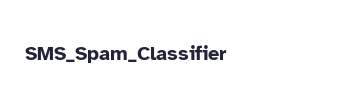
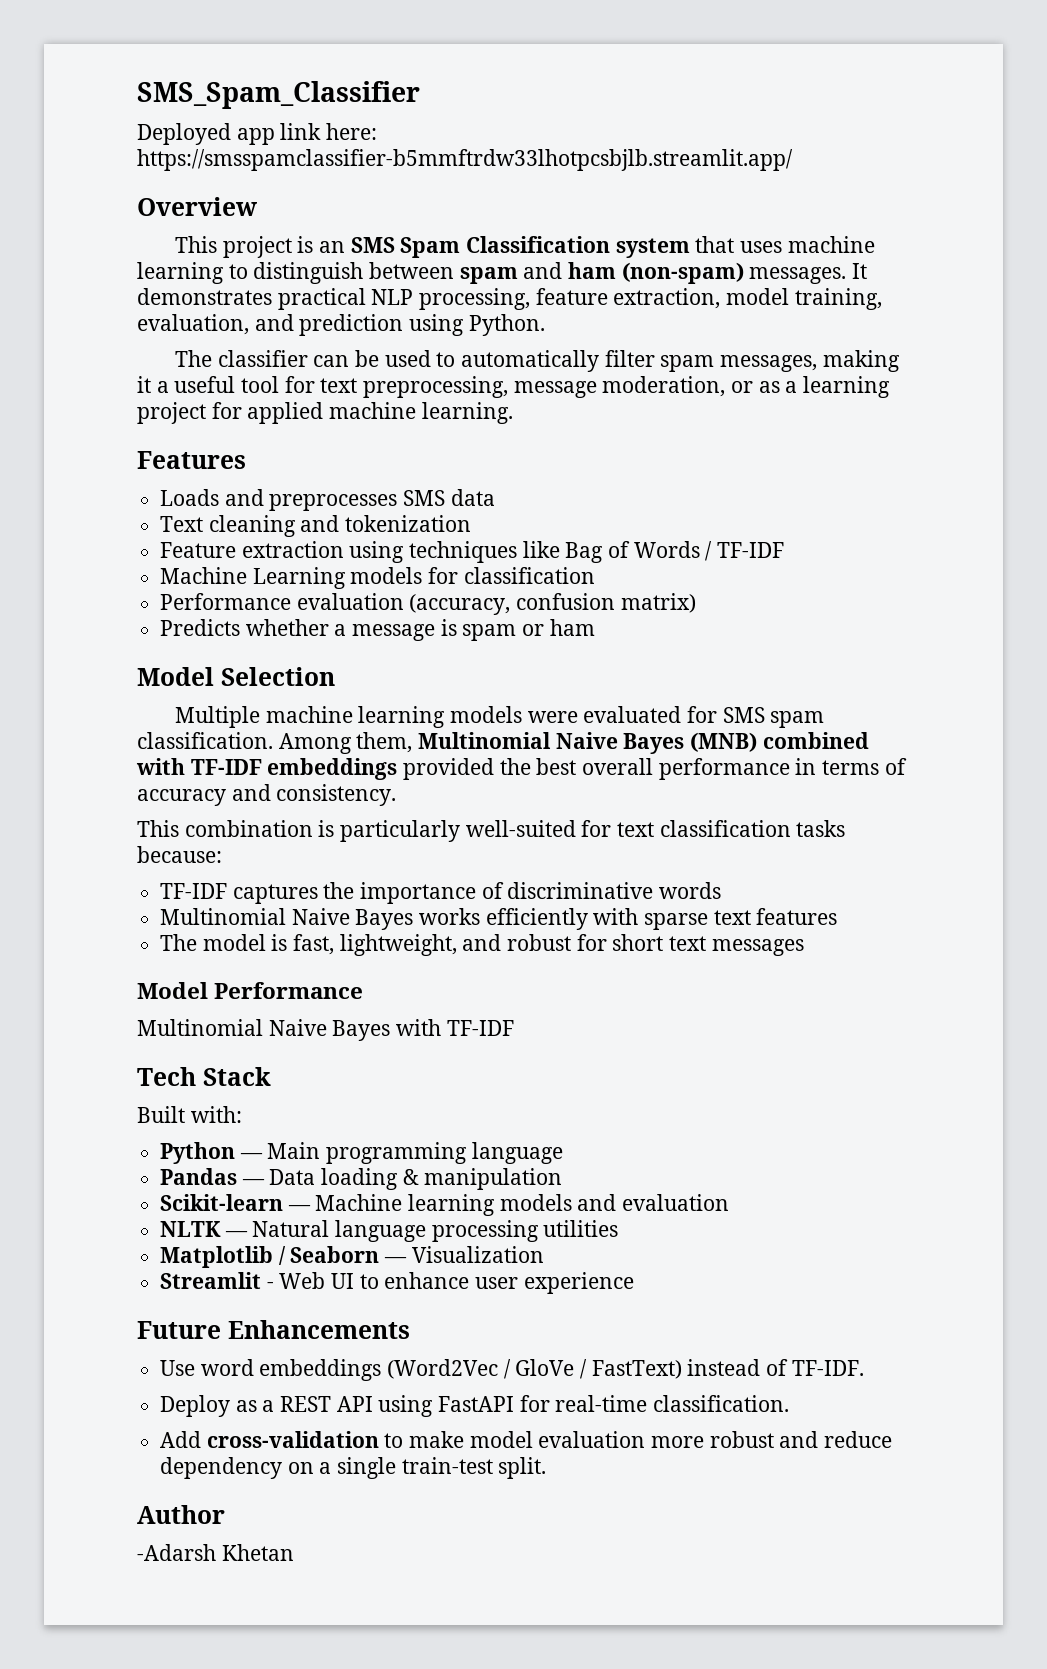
+ Deployed app link here: https://smsspamclassifier-b5mmftrdw33lhotpcsbjlb.streamlit.app/
+ Overview
+ This project is an SMS Spam Classification system that uses machine learning to distinguish between spam and ham (non-spam) messages. It demonstrates practical NLP processing, feature extraction, model training, evaluation, and prediction using Python.
+ The classifier can be used to automatically filter spam messages, making it a useful tool for text preprocessing, message moderation, or as a learning project for applied machine learning.
+ Features
+ Loads and preprocesses SMS data
+ Text cleaning and tokenization
+ Feature extraction using techniques like Bag of Words / TF-IDF
+ Machine Learning models for classification
+ Performance evaluation (accuracy, confusion matrix)
+ Predicts whether a message is spam or ham
+ Model Selection
+ Multiple machine learning models were evaluated for SMS spam classification. Among them, Multinomial Naive Bayes (MNB) combined with TF-IDF embeddings provided the best overall performance in terms of accuracy and consistency.
+ This combination is particularly well-suited for text classification tasks because:
+ TF-IDF captures the importance of discriminative words
+ Multinomial Naive Bayes works efficiently with sparse text features
+ The model is fast, lightweight, and robust for short text messages
+ Model Performance
+ Multinomial Naive Bayes with TF-IDF
+ Tech Stack
+ Built with:
+ Python — Main programming language
+ Pandas — Data loading & manipulation
+ Scikit-learn — Machine learning models and evaluation
+ NLTK — Natural language processing utilities
+ Matplotlib / Seaborn — Visualization
+ Streamlit - Web UI to enhance user experience
+ Future Enhancements
+ Use word embeddings (Word2Vec / GloVe / FastText) instead of TF-IDF.
+ Deploy as a REST API using FastAPI for real-time classification.
+ Add cross-validation to make model evaluation more robust and reduce dependency on a single train-test split.
+ Author
+ -Adarsh Khetan

